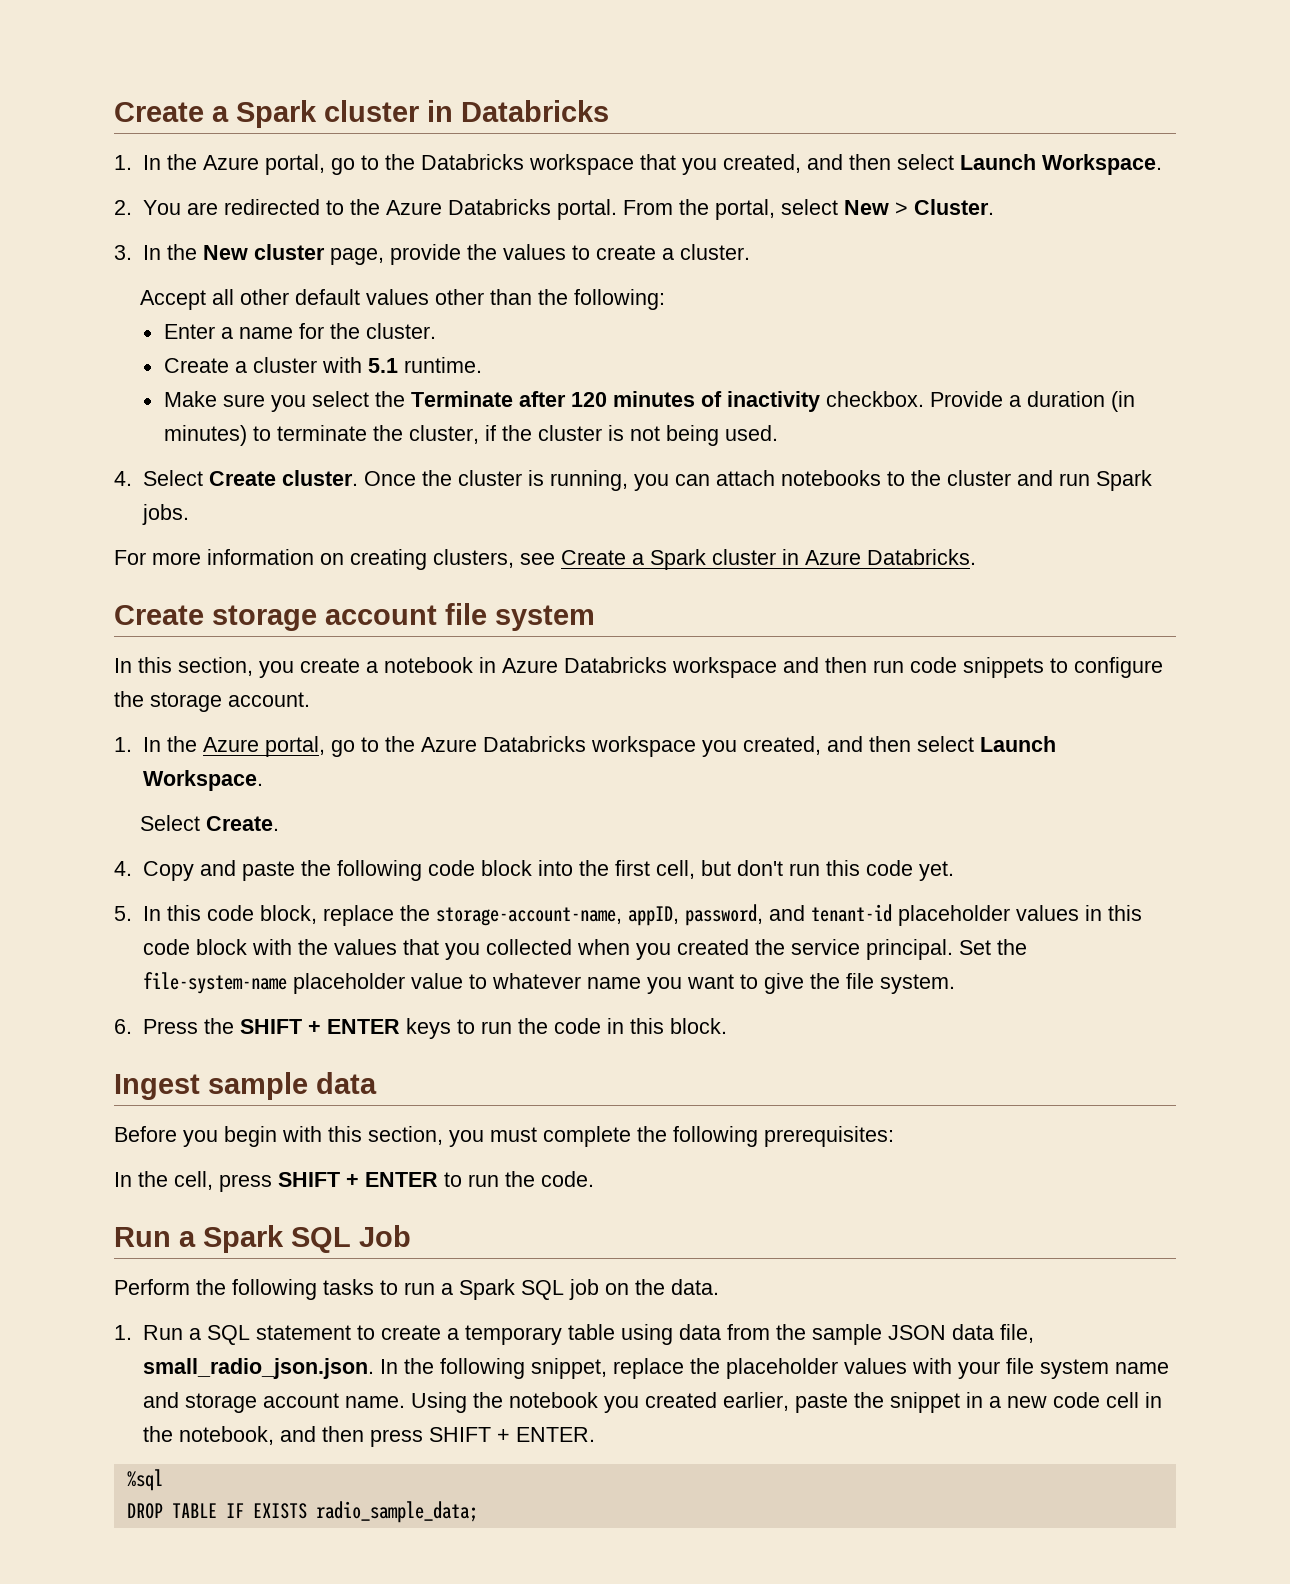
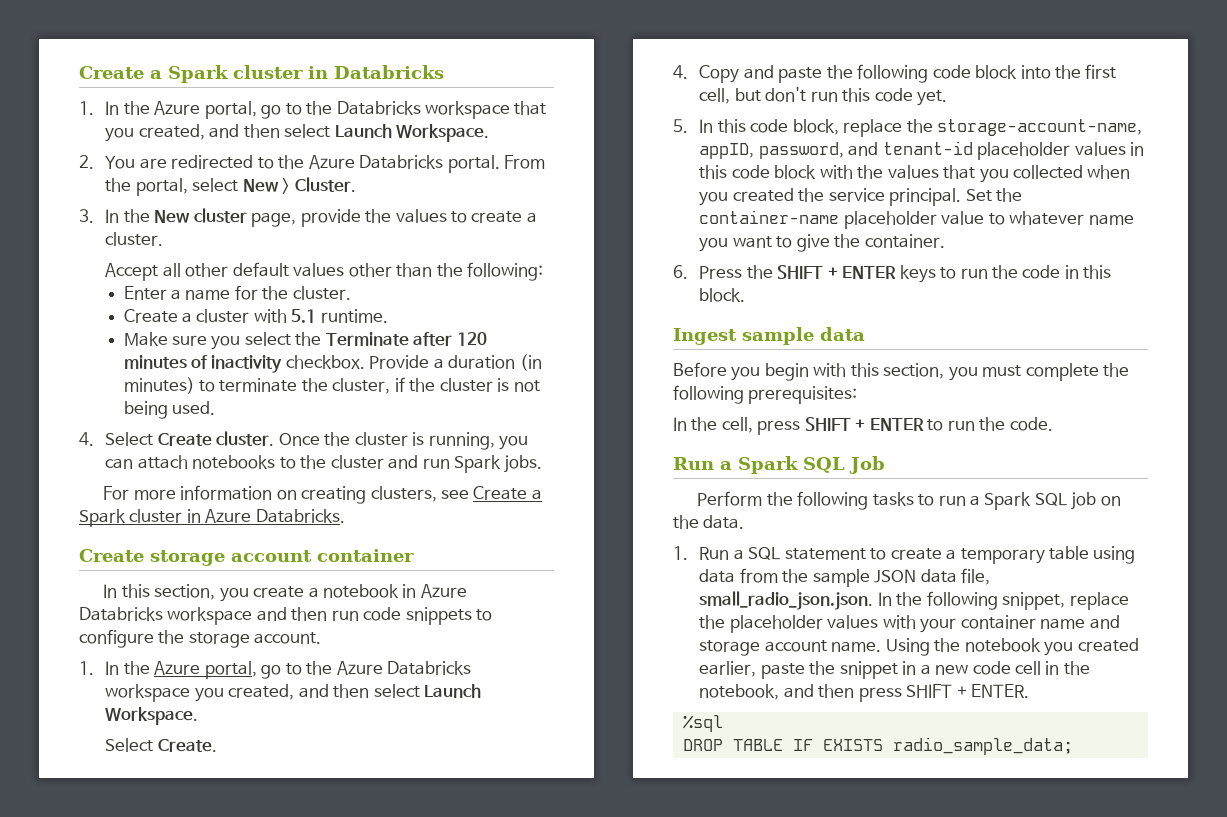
- Create storage account file system
+ Create storage account container
- Set the file-system-name placeholder value to whatever name you want to give the file system.
+ Set the container-name placeholder value to whatever name you want to give the container.
- 1. Run a SQL statement to create a temporary table using data from the sample JSON data file, small_radio_json.json. In the following snippet, replace the placeholder values with your file system name and storage account name.
+ 1. Run a SQL statement to create a temporary table using data from the sample JSON data file, small_radio_json.json. In the following snippet, replace the placeholder values with your container name and storage account name.

